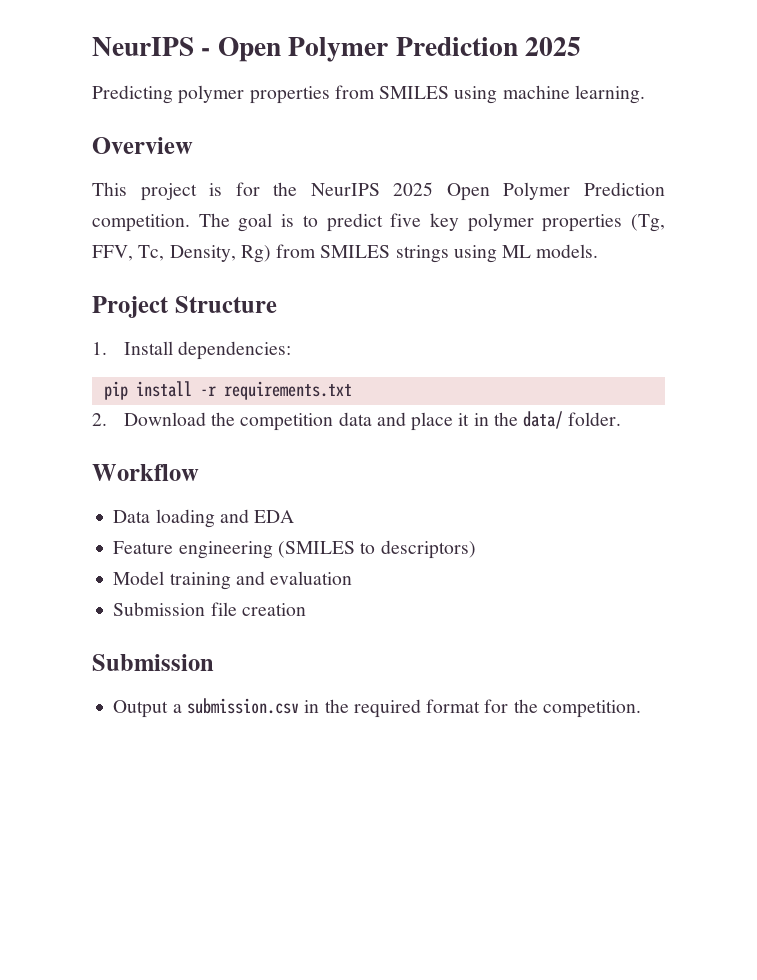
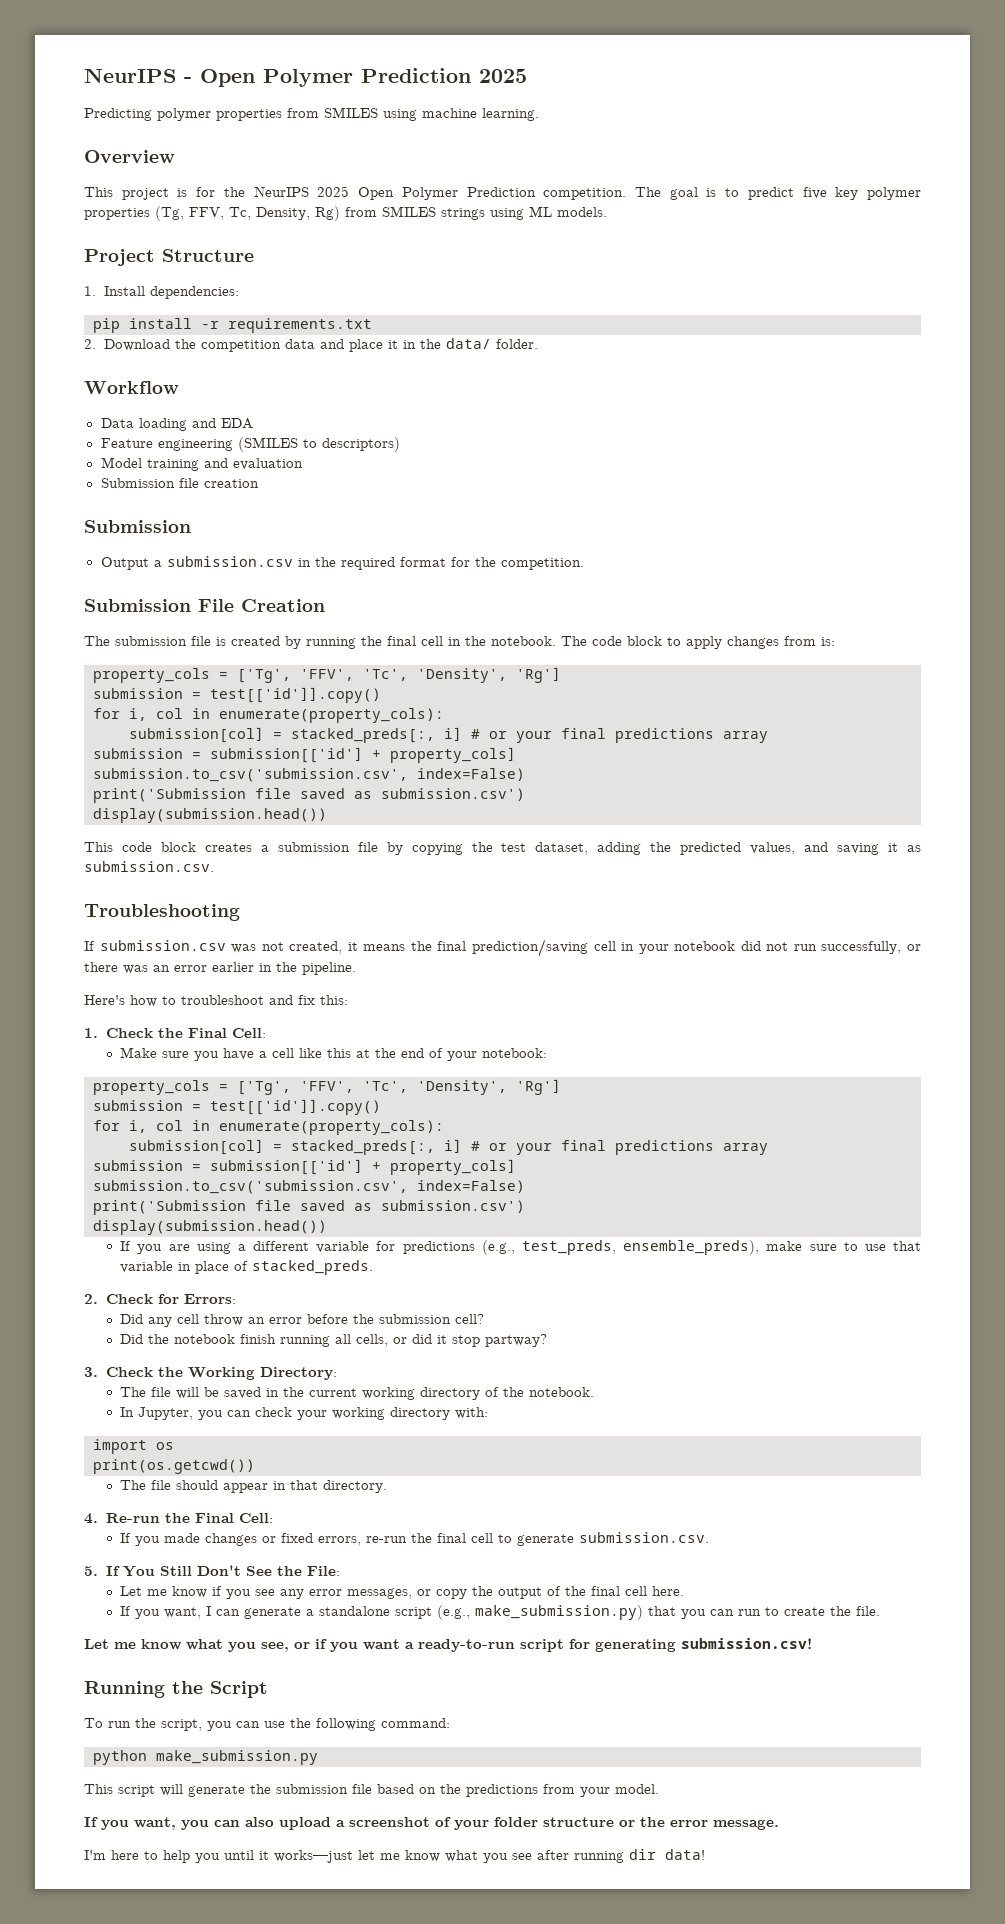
+ Submission File Creation
+ The submission file is created by running the final cell in the notebook. The code block to apply changes from is:
+ property_cols = ['Tg', 'FFV', 'Tc', 'Density', 'Rg']
+ submission = test[['id']].copy()
+ for i, col in enumerate(property_cols):
+ submission[col] = stacked_preds[:, i] # or your final predictions array
+ submission = submission[['id'] + property_cols]
+ submission.to_csv('submission.csv', index=False)
+ print('Submission file saved as submission.csv')
+ display(submission.head())
+ This code block creates a submission file by copying the test dataset, adding the predicted values, and saving it as submission.csv.
+ Troubleshooting
+ If submission.csv was not created, it means the final prediction/saving cell in your notebook did not run successfully, or there was an error earlier in the pipeline.
+ Here's how to troubleshoot and fix this:
+ 1. Check the Final Cell:
+ Make sure you have a cell like this at the end of your notebook:
+ property_cols = ['Tg', 'FFV', 'Tc', 'Density', 'Rg']
+ submission = test[['id']].copy()
+ for i, col in enumerate(property_cols):
+ submission[col] = stacked_preds[:, i] # or your final predictions array
+ submission = submission[['id'] + property_cols]
+ submission.to_csv('submission.csv', index=False)
+ print('Submission file saved as submission.csv')
+ display(submission.head())
+ If you are using a different variable for predictions (e.g., test_preds, ensemble_preds), make sure to use that variable in place of stacked_preds.
+ 2. Check for Errors:
+ Did any cell throw an error before the submission cell?
+ Did the notebook finish running all cells, or did it stop partway?
+ 3. Check the Working Directory:
+ The file will be saved in the current working directory of the notebook.
+ In Jupyter, you can check your working directory with:
+ import os
+ print(os.getcwd())
+ The file should appear in that directory.
+ 4. Re-run the Final Cell:
+ If you made changes or fixed errors, re-run the final cell to generate submission.csv.
+ 5. If You Still Don't See the File:
+ Let me know if you see any error messages, or copy the output of the final cell here.
+ If you want, I can generate a standalone script (e.g., make_submission.py) that you can run to create the file.
+ Let me know what you see, or if you want a ready-to-run script for generating submission.csv!
+ Running the Script
+ To run the script, you can use the following command:
+ python make_submission.py
+ This script will generate the submission file based on the predictions from your model.
+ If you want, you can also upload a screenshot of your folder structure or the error message.
+ I'm here to help you until it works—just let me know what you see after running dir data!

